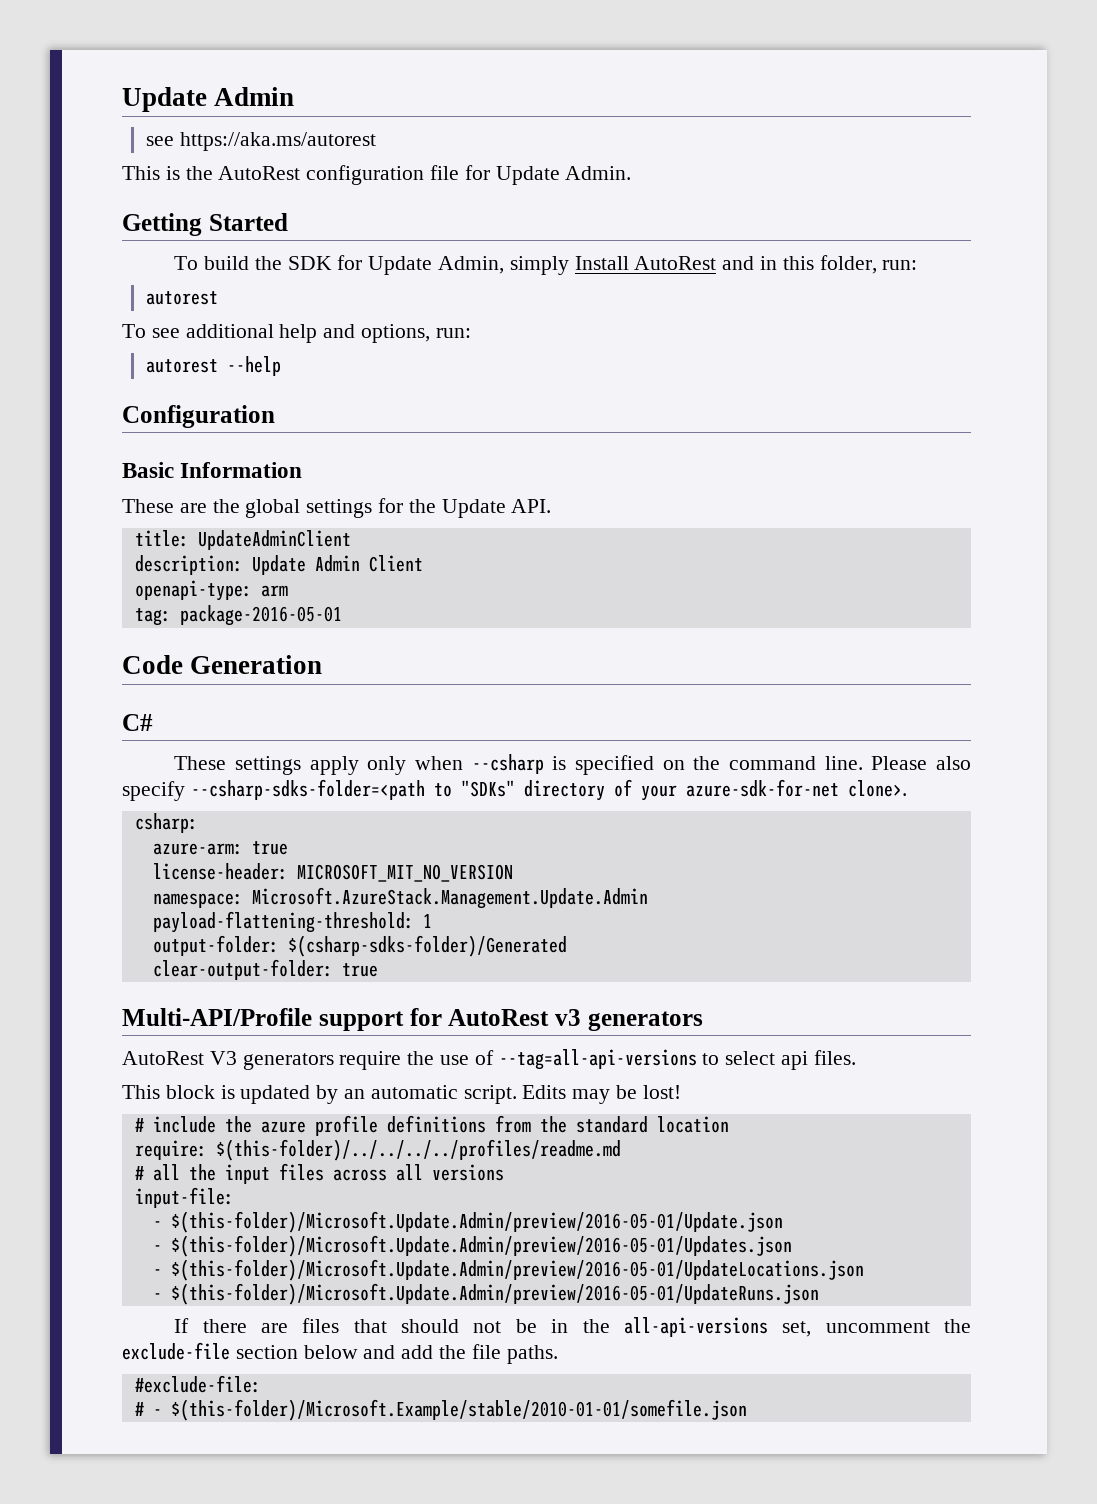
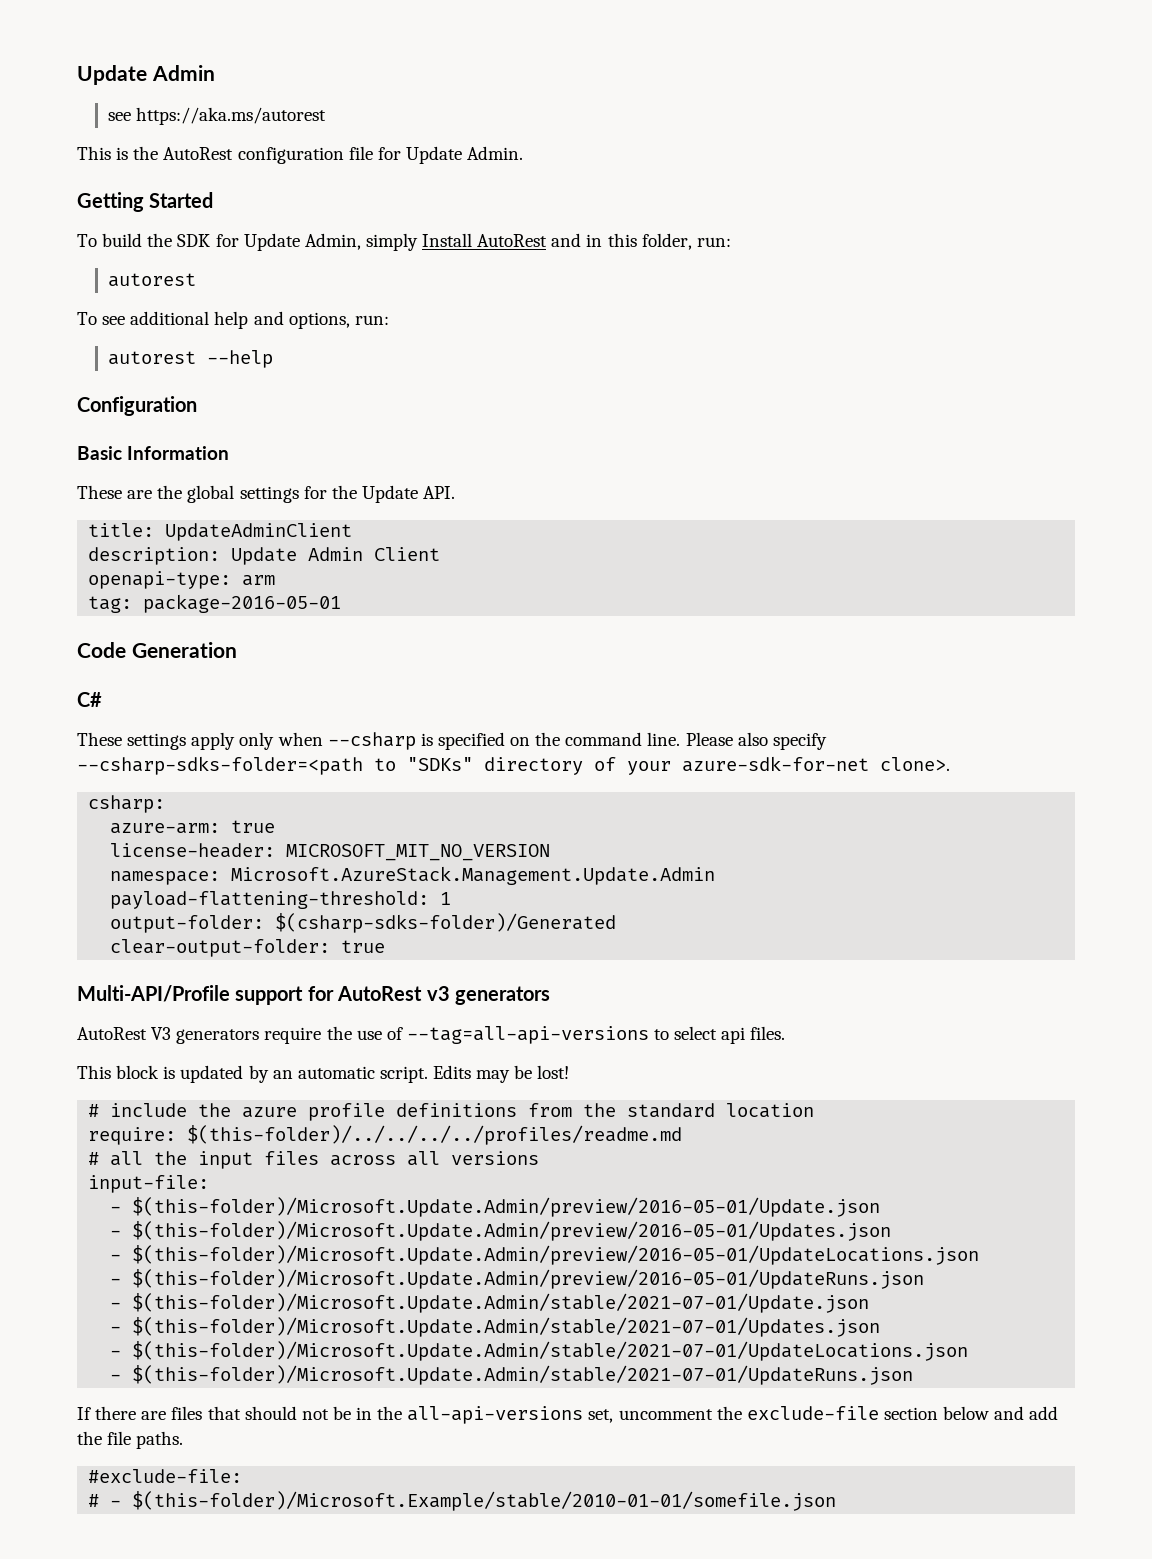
+ - $(this-folder)/Microsoft.Update.Admin/stable/2021-07-01/Update.json
+ - $(this-folder)/Microsoft.Update.Admin/stable/2021-07-01/Updates.json
+ - $(this-folder)/Microsoft.Update.Admin/stable/2021-07-01/UpdateLocations.json
+ - $(this-folder)/Microsoft.Update.Admin/stable/2021-07-01/UpdateRuns.json

